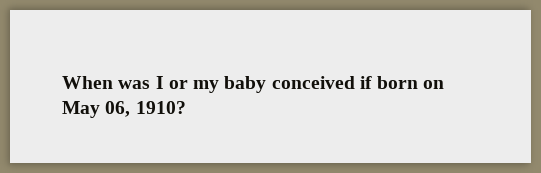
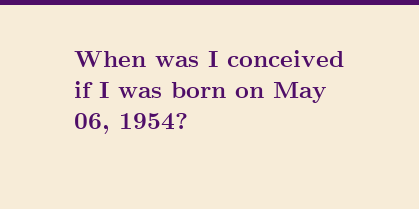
- When was I or my baby conceived if born on May 06, 1910?
+ When was I conceived if I was born on May 06, 1954?

